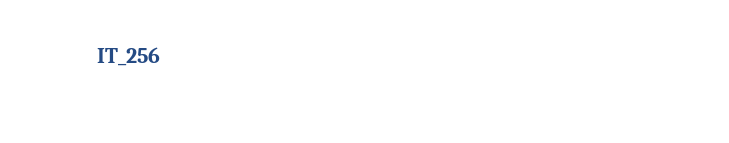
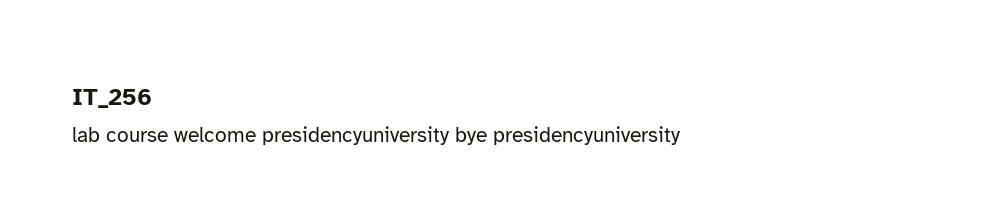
+ lab course welcome presidencyuniversity bye presidencyuniversity

